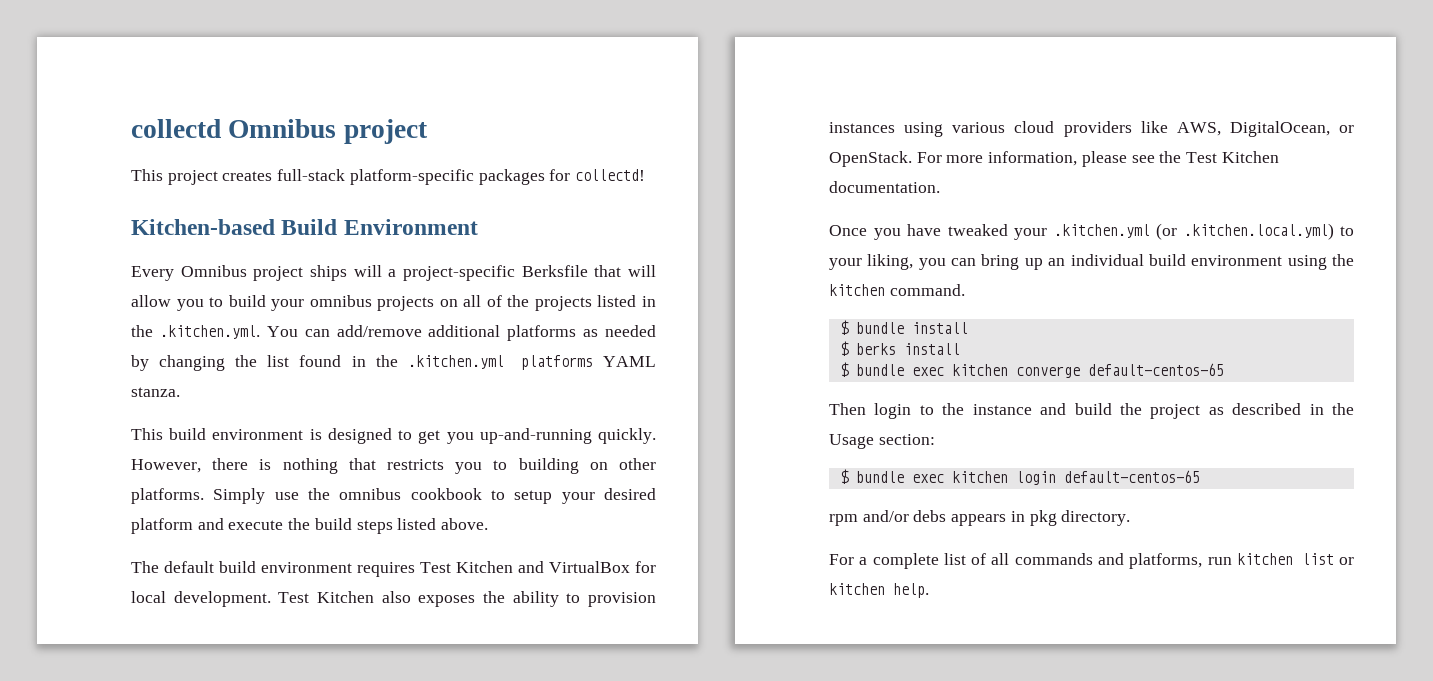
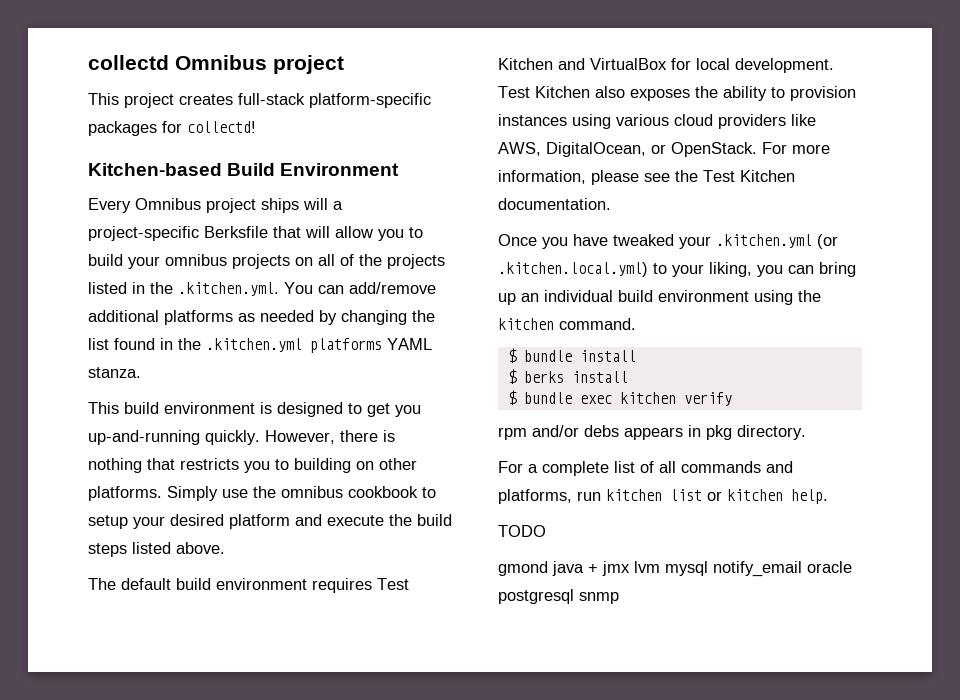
- $ bundle exec kitchen converge default-centos-65
- Then login to the instance and build the project as described in the Usage section:
- $ bundle exec kitchen login default-centos-65
+ $ bundle exec kitchen verify
+ TODO
+ gmond java + jmx lvm mysql notify_email oracle postgresql snmp

